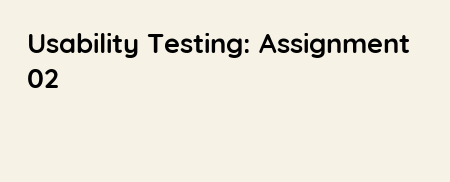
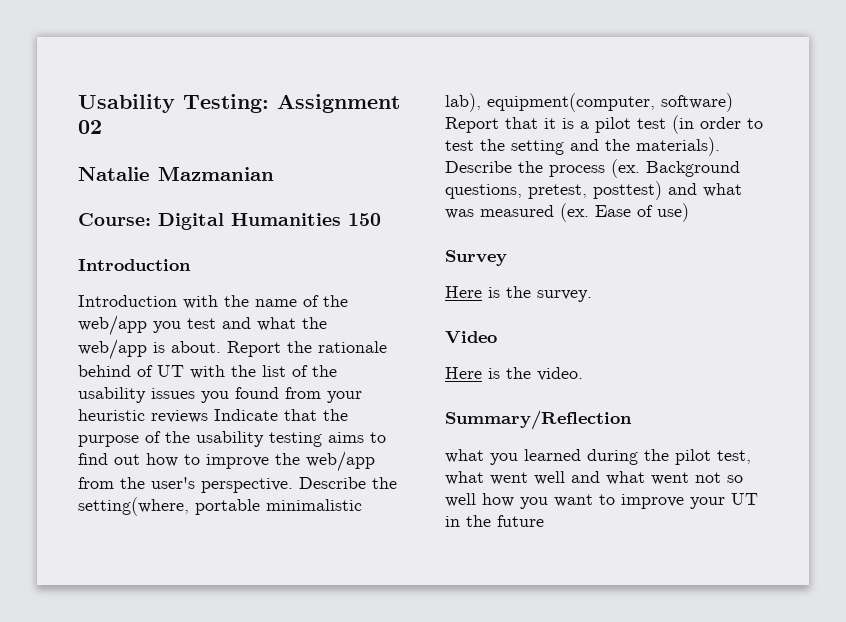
+ Natalie Mazmanian
+ Course: Digital Humanities 150
+ Introduction
+ Introduction with the name of the web/app you test and what the web/app is about. Report the rationale behind of UT with the list of the usability issues you found from your heuristic reviews Indicate that the purpose of the usability testing aims to find out how to improve the web/app from the user's perspective. Describe the setting(where, portable minimalistic lab), equipment(computer, software) Report that it is a pilot test (in order to test the setting and the materials). Describe the process (ex. Background questions, pretest, posttest) and what was measured (ex. Ease of use)
+ Survey
+ Here is the survey.
+ Video
+ Here is the video.
+ Summary/Reflection
+ what you learned during the pilot test, what went well and what went not so well how you want to improve your UT in the future

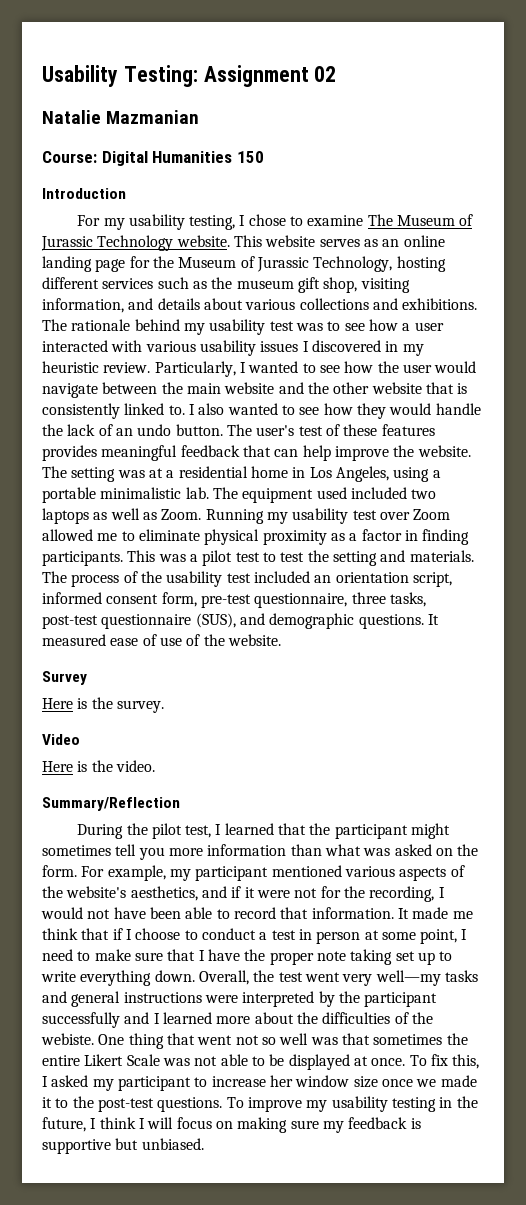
- Introduction with the name of the web/app you test and what the web/app is about. Report the rationale behind of UT with the list of the usability issues you found from your heuristic reviews Indicate that the purpose of the usability testing aims to find out how to improve the web/app from the user's perspective. Describe the setting(where, portable minimalistic lab), equipment(computer, software) Report that it is a pilot test (in order to test the setting and the materials). Describe the process (ex. Background questions, pretest, posttest) and what was measured (ex. Ease of use)
+ For my usability testing, I chose to examine The Museum of Jurassic Technology website. This website serves as an online landing page for the Museum of Jurassic Technology, hosting different services such as the museum gift shop, visiting information, and details about various collections and exhibitions. The rationale behind my usability test was to see how a user interacted with various usability issues I discovered in my heuristic review. Particularly, I wanted to see how the user would navigate between the main website and the other website that is consistently linked to. I also wanted to see how they would handle the lack of an undo button. The user's test of these features provides meaningful feedback that can help improve the website. The setting was at a residential home in Los Angeles, using a portable minimalistic lab. The equipment used included two laptops as well as Zoom. Running my usability test over Zoom allowed me to eliminate physical proximity as a factor in finding participants. This was a pilot test to test the setting and materials. The process of the usability test included an orientation script, informed consent form, pre-test questionnaire, three tasks, post-test questionnaire (SUS), and demographic questions. It measured ease of use of the website.
- what you learned during the pilot test, what went well and what went not so well how you want to improve your UT in the future
+ During the pilot test, I learned that the participant might sometimes tell you more information than what was asked on the form. For example, my participant mentioned various aspects of the website's aesthetics, and if it were not for the recording, I would not have been able to record that information. It made me think that if I choose to conduct a test in person at some point, I need to make sure that I have the proper note taking set up to write everything down. Overall, the test went very well—my tasks and general instructions were interpreted by the participant successfully and I learned more about the difficulties of the webiste. One thing that went not so well was that sometimes the entire Likert Scale was not able to be displayed at once. To fix this, I asked my participant to increase her window size once we made it to the post-test questions. To improve my usability testing in the future, I think I will focus on making sure my feedback is supportive but unbiased.

